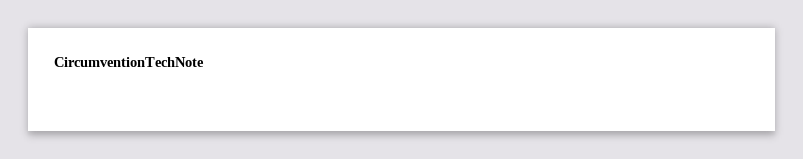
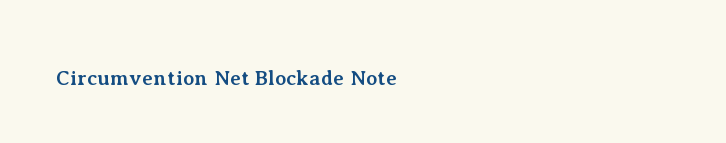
- CircumventionTechNote
+ Circumvention Net Blockade Note

